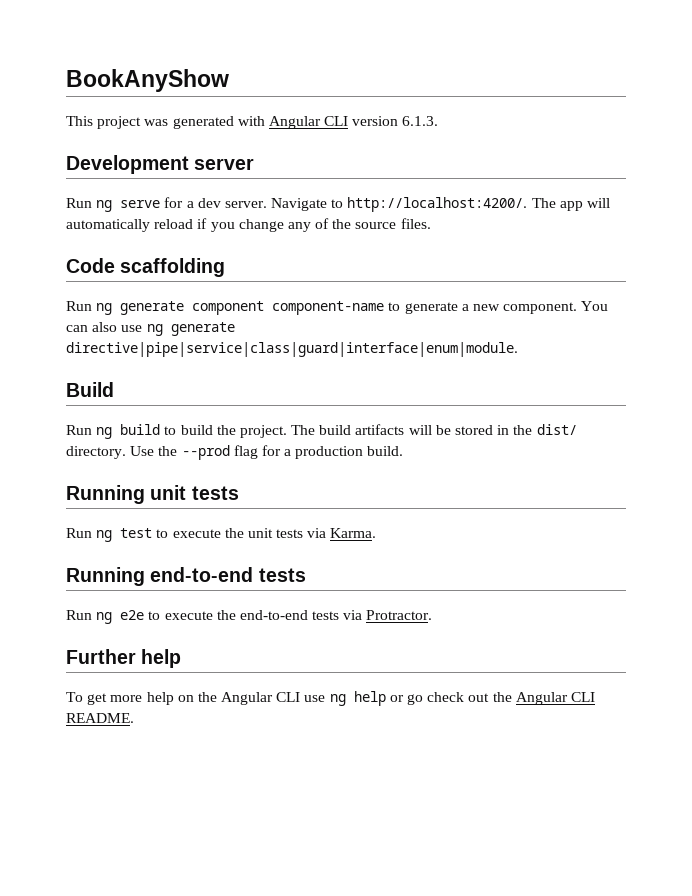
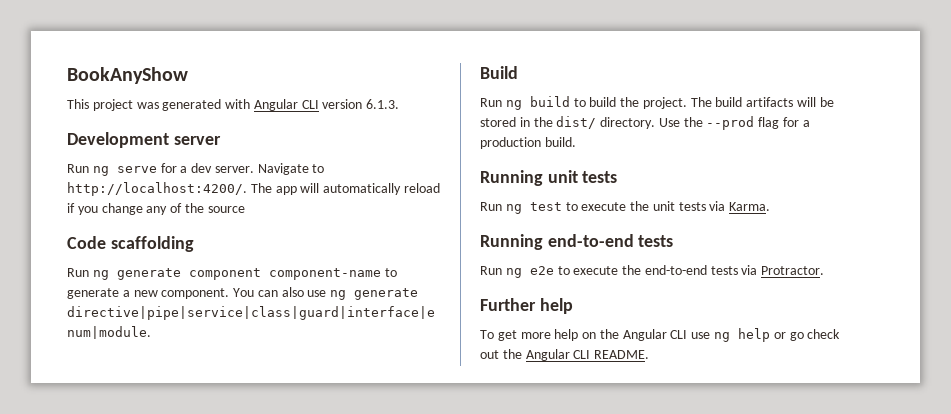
- The app will automatically reload if you change any of the source files.
+ The app will automatically reload if you change any of the source

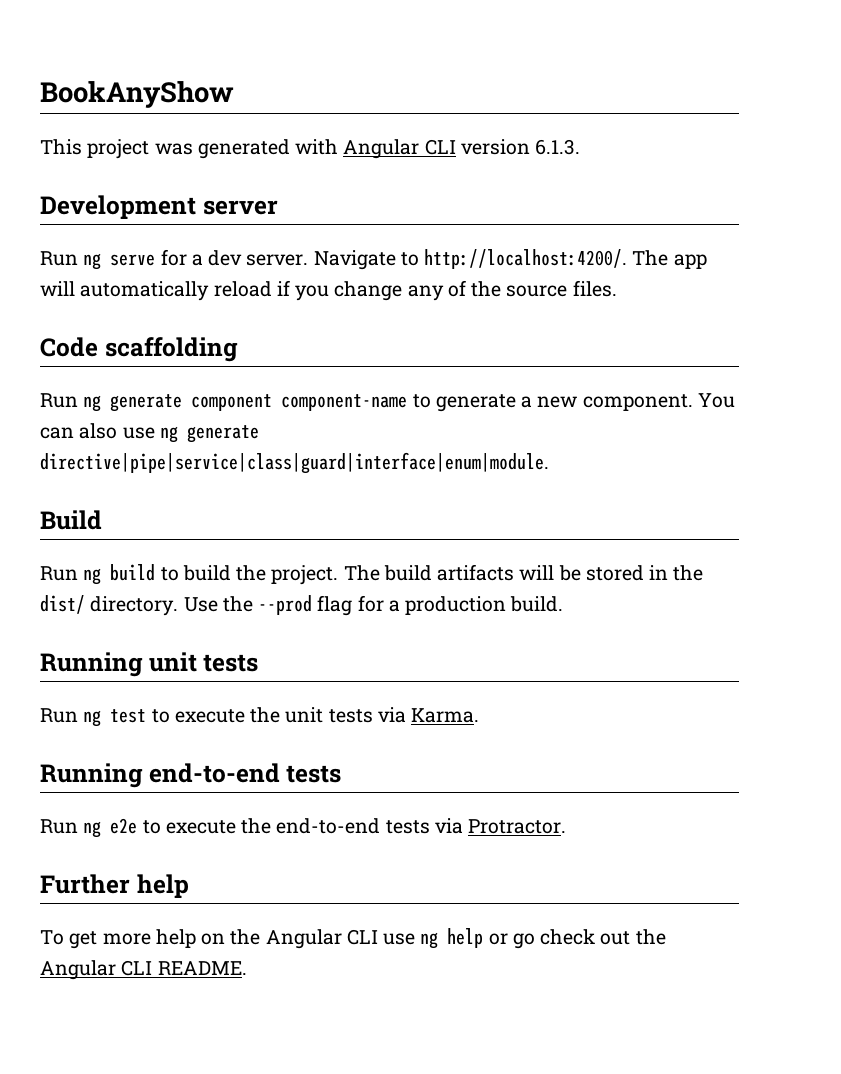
- The app will automatically reload if you change any of the source
+ The app will automatically reload if you change any of the source files.

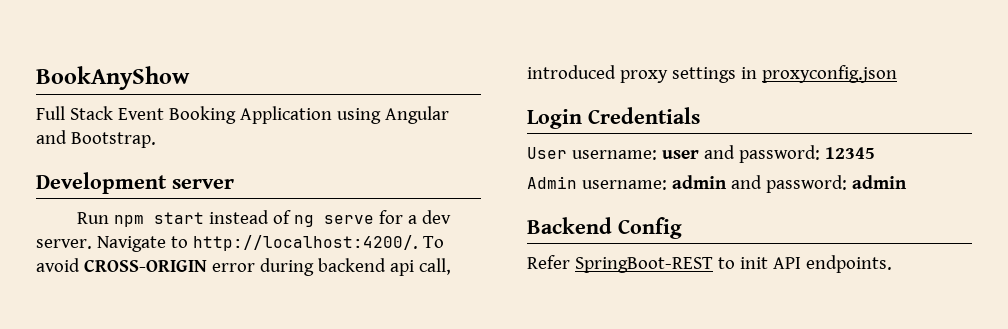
- This project was generated with Angular CLI version 6.1.3.
+ Full Stack Event Booking Application using Angular and Bootstrap.
- Run ng serve for a dev server.
+ Run npm start instead of ng serve for a dev server.
- The app will automatically reload if you change any of the source files.
- Code scaffolding
- Run ng generate component component-name to generate a new component. You can also use ng generate directive|pipe|service|class|guard|interface|enum|module.
- Build
- Run ng build to build the project. The build artifacts will be stored in the dist/ directory. Use the --prod flag for a production build.
- Running unit tests
- Run ng test to execute the unit tests via Karma.
- Running end-to-end tests
- Run ng e2e to execute the end-to-end tests via Protractor.
- Further help
- To get more help on the Angular CLI use ng help or go check out the Angular CLI README.
+ To avoid CROSS-ORIGIN error during backend api call, introduced proxy settings in proxyconfig.json
+ Login Credentials
+ User username: user and password: 12345
+ Admin username: admin and password: admin
+ Backend Config
+ Refer SpringBoot-REST to init API endpoints.

